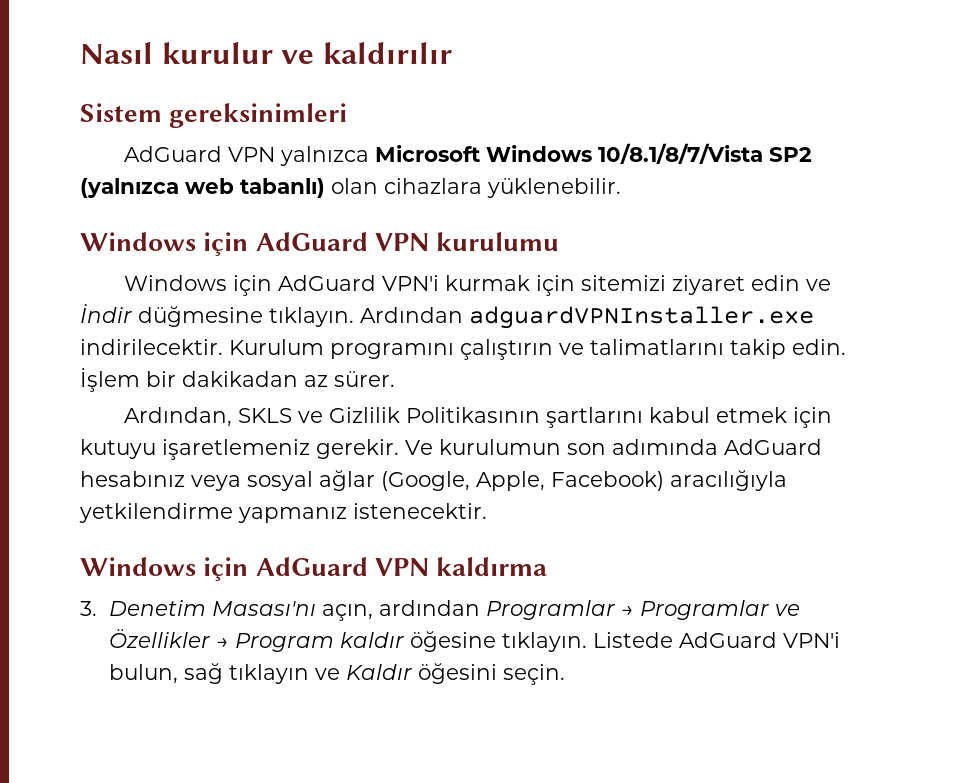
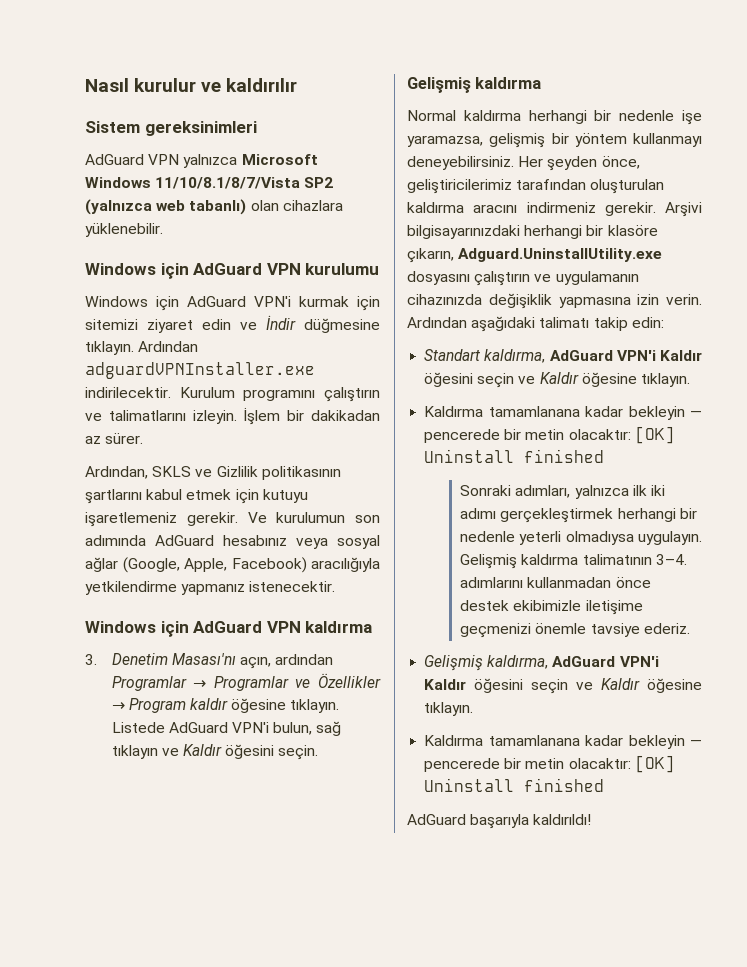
- AdGuard VPN yalnızca Microsoft Windows 10/8.1/8/7/Vista SP2 (yalnızca web tabanlı) olan cihazlara yüklenebilir.
+ AdGuard VPN yalnızca Microsoft Windows 11/10/8.1/8/7/Vista SP2 (yalnızca web tabanlı) olan cihazlara yüklenebilir.
- Kurulum programını çalıştırın ve talimatlarını takip edin.
+ Kurulum programını çalıştırın ve talimatlarını izleyin.
- Ardından, SKLS ve Gizlilik Politikasının şartlarını kabul etmek için kutuyu işaretlemeniz gerekir.
+ Ardından, SKLS ve Gizlilik politikasının şartlarını kabul etmek için kutuyu işaretlemeniz gerekir.
  Listede AdGuard VPN'i bulun, sağ tıklayın ve Kaldır öğesini seçin.
+ Gelişmiş kaldırma
+ Normal kaldırma herhangi bir nedenle işe yaramazsa, gelişmiş bir yöntem kullanmayı deneyebilirsiniz. Her şeyden önce, geliştiricilerimiz tarafından oluşturulan kaldırma aracını indirmeniz gerekir. Arşivi bilgisayarınızdaki herhangi bir klasöre çıkarın, Adguard.UninstallUtility.exe dosyasını çalıştırın ve uygulamanın cihazınızda değişiklik yapmasına izin verin. Ardından aşağıdaki talimatı takip edin:
+ Standart kaldırma, AdGuard VPN'i Kaldır öğesini seçin ve Kaldır öğesine tıklayın.
+ Kaldırma tamamlanana kadar bekleyin — pencerede bir metin olacaktır: [OK] Uninstall finished
+ Sonraki adımları, yalnızca ilk iki adımı gerçekleştirmek herhangi bir nedenle yeterli olmadıysa uygulayın. Gelişmiş kaldırma talimatının 3–4. adımlarını kullanmadan önce destek ekibimizle iletişime geçmenizi önemle tavsiye ederiz.
+ Gelişmiş kaldırma, AdGuard VPN'i Kaldır öğesini seçin ve Kaldır öğesine tıklayın.
+ Kaldırma tamamlanana kadar bekleyin — pencerede bir metin olacaktır: [OK] Uninstall finished
+ AdGuard başarıyla kaldırıldı!

